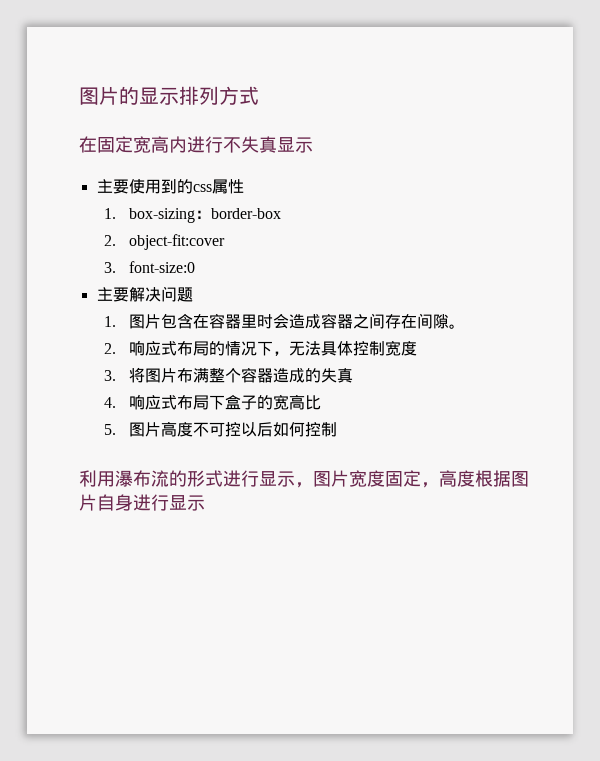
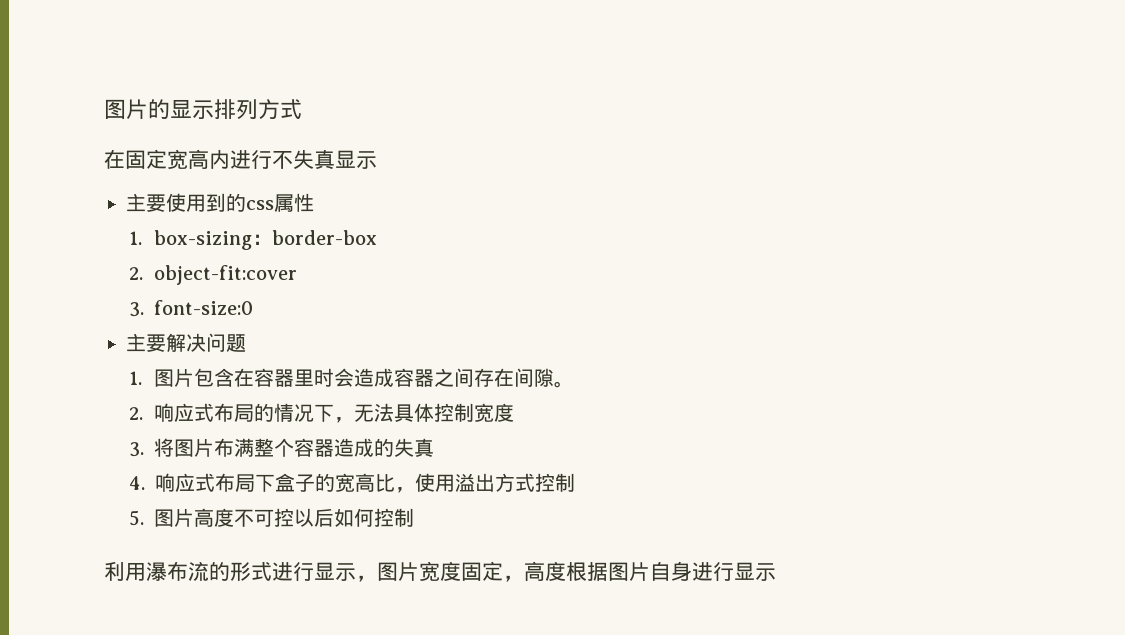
- 4.响应式布局下盒子的宽高比
+ 4.响应式布局下盒子的宽高比，使用溢出方式控制

